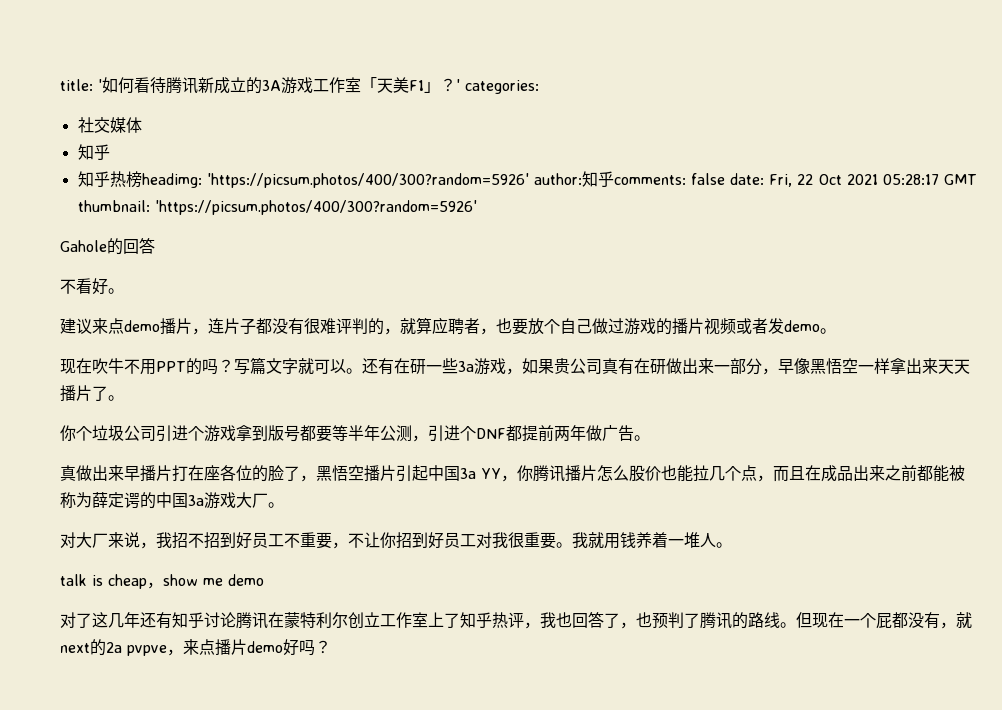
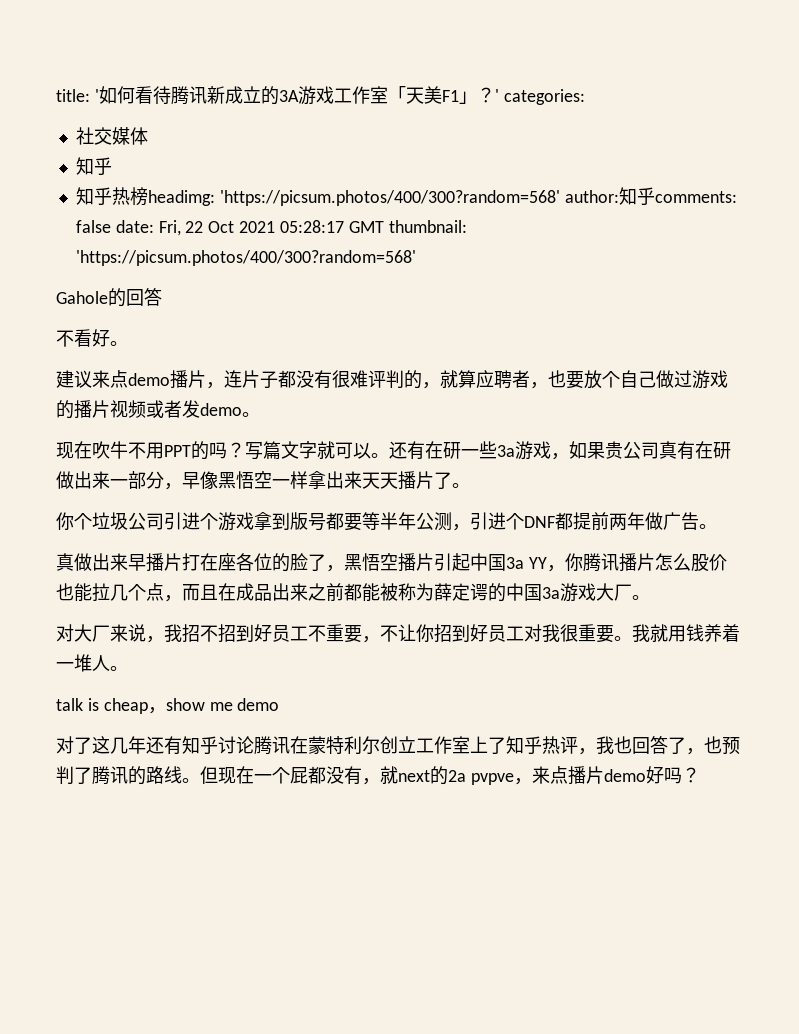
- 知乎热榜headimg: 'https://picsum.photos/400/300?random=5926' author:知乎comments: false date: Fri, 22 Oct 2021 05:28:17 GMT thumbnail: 'https://picsum.photos/400/300?random=5926'
+ 知乎热榜headimg: 'https://picsum.photos/400/300?random=568' author:知乎comments: false date: Fri, 22 Oct 2021 05:28:17 GMT thumbnail: 'https://picsum.photos/400/300?random=568'

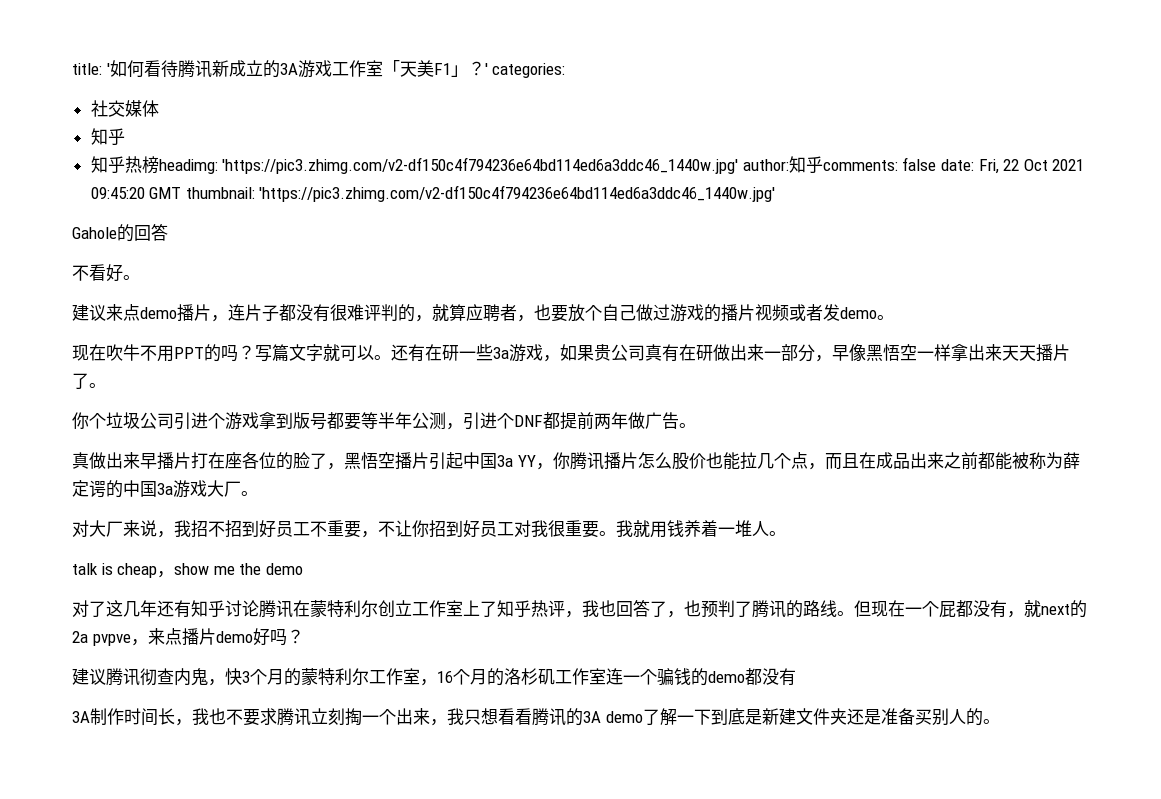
- 知乎热榜headimg: 'https://picsum.photos/400/300?random=568' author:知乎comments: false date: Fri, 22 Oct 2021 05:28:17 GMT thumbnail: 'https://picsum.photos/400/300?random=568'
+ 知乎热榜headimg: 'https://pic3.zhimg.com/v2-df150c4f794236e64bd114ed6a3ddc46_1440w.jpg' author:知乎comments: false date: Fri, 22 Oct 2021 09:45:20 GMT thumbnail: 'https://pic3.zhimg.com/v2-df150c4f794236e64bd114ed6a3ddc46_1440w.jpg'
- talk is cheap，show me demo
+ talk is cheap，show me the demo
+ 建议腾讯彻查内鬼，快3个月的蒙特利尔工作室，16个月的洛杉矶工作室连一个骗钱的demo都没有
+ 3A制作时间长，我也不要求腾讯立刻掏一个出来，我只想看看腾讯的3A demo了解一下到底是新建文件夹还是准备买别人的。

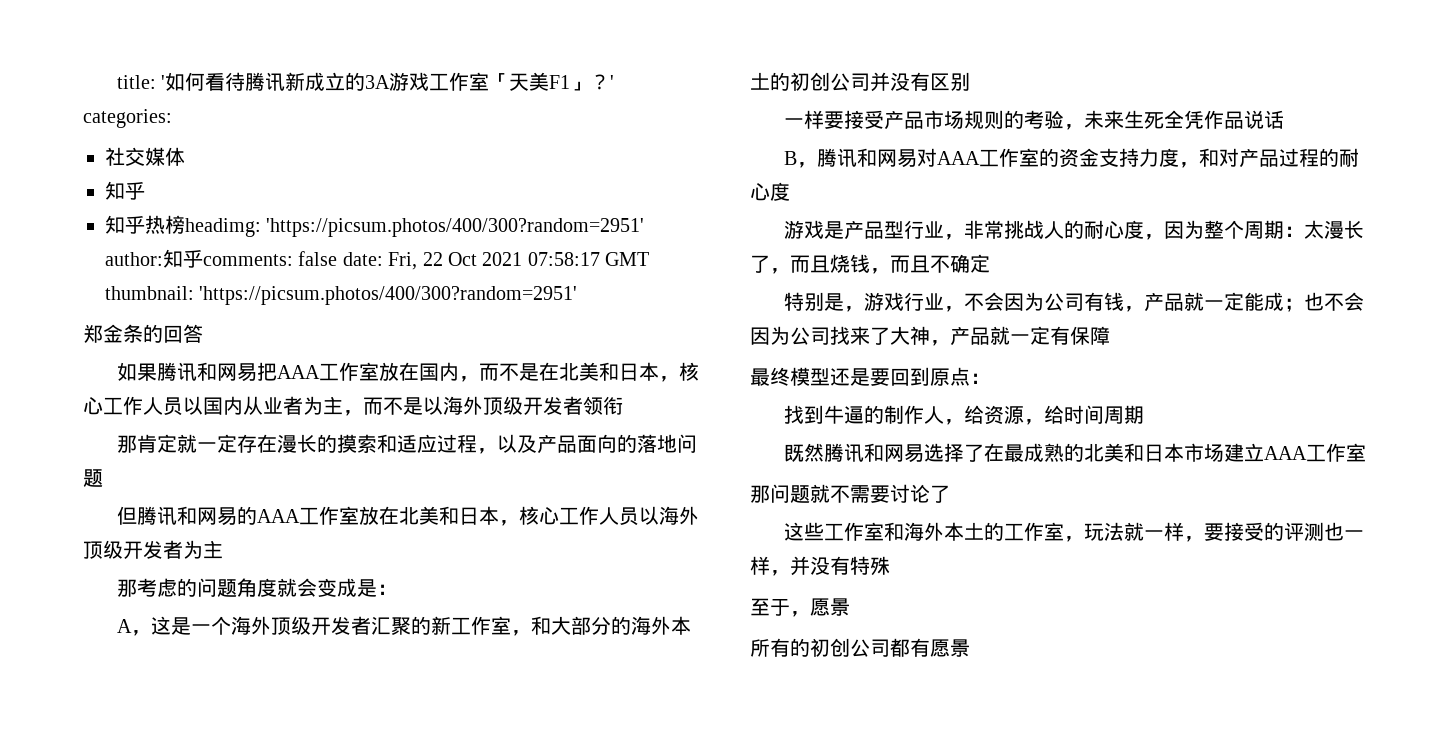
- 知乎热榜headimg: 'https://pic3.zhimg.com/v2-df150c4f794236e64bd114ed6a3ddc46_1440w.jpg' author:知乎comments: false date: Fri, 22 Oct 2021 09:45:20 GMT thumbnail: 'https://pic3.zhimg.com/v2-df150c4f794236e64bd114ed6a3ddc46_1440w.jpg'
- Gahole的回答
+ 知乎热榜headimg: 'https://picsum.photos/400/300?random=2951' author:知乎comments: false date: Fri, 22 Oct 2021 07:58:17 GMT thumbnail: 'https://picsum.photos/400/300?random=2951'
+ 郑金条的回答
- 不看好。
- 建议来点demo播片，连片子都没有很难评判的，就算应聘者，也要放个自己做过游戏的播片视频或者发demo。
- 现在吹牛不用PPT的吗？写篇文字就可以。还有在研一些3a游戏，如果贵公司真有在研做出来一部分，早像黑悟空一样拿出来天天播片了。
- 你个垃圾公司引进个游戏拿到版号都要等半年公测，引进个DNF都提前两年做广告。
- 真做出来早播片打在座各位的脸了，黑悟空播片引起中国3a YY，你腾讯播片怎么股价也能拉几个点，而且在成品出来之前都能被称为薛定谔的中国3a游戏大厂。
- 对大厂来说，我招不招到好员工不重要，不让你招到好员工对我很重要。我就用钱养着一堆人。
- talk is cheap，show me the demo
- 对了这几年还有知乎讨论腾讯在蒙特利尔创立工作室上了知乎热评，我也回答了，也预判了腾讯的路线。但现在一个屁都没有，就next的2a pvpve，来点播片demo好吗？
- 建议腾讯彻查内鬼，快3个月的蒙特利尔工作室，16个月的洛杉矶工作室连一个骗钱的demo都没有
- 3A制作时间长，我也不要求腾讯立刻掏一个出来，我只想看看腾讯的3A demo了解一下到底是新建文件夹还是准备买别人的。
+ 如果腾讯和网易把AAA工作室放在国内，而不是在北美和日本，核心工作人员以国内从业者为主，而不是以海外顶级开发者领衔
+ 那肯定就一定存在漫长的摸索和适应过程，以及产品面向的落地问题
+ 但腾讯和网易的AAA工作室放在北美和日本，核心工作人员以海外顶级开发者为主
+ 那考虑的问题角度就会变成是：
+ A，这是一个海外顶级开发者汇聚的新工作室，和大部分的海外本土的初创公司并没有区别
+ 一样要接受产品市场规则的考验，未来生死全凭作品说话
+ B，腾讯和网易对AAA工作室的资金支持力度，和对产品过程的耐心度
+ 游戏是产品型行业，非常挑战人的耐心度，因为整个周期：太漫长了，而且烧钱，而且不确定
+ 特别是，游戏行业，不会因为公司有钱，产品就一定能成；也不会因为公司找来了大神，产品就一定有保障
+ 最终模型还是要回到原点：
+ 找到牛逼的制作人，给资源，给时间周期
+ 既然腾讯和网易选择了在最成熟的北美和日本市场建立AAA工作室
+ 那问题就不需要讨论了
+ 这些工作室和海外本土的工作室，玩法就一样，要接受的评测也一样，并没有特殊
+ 至于，愿景
+ 所有的初创公司都有愿景

